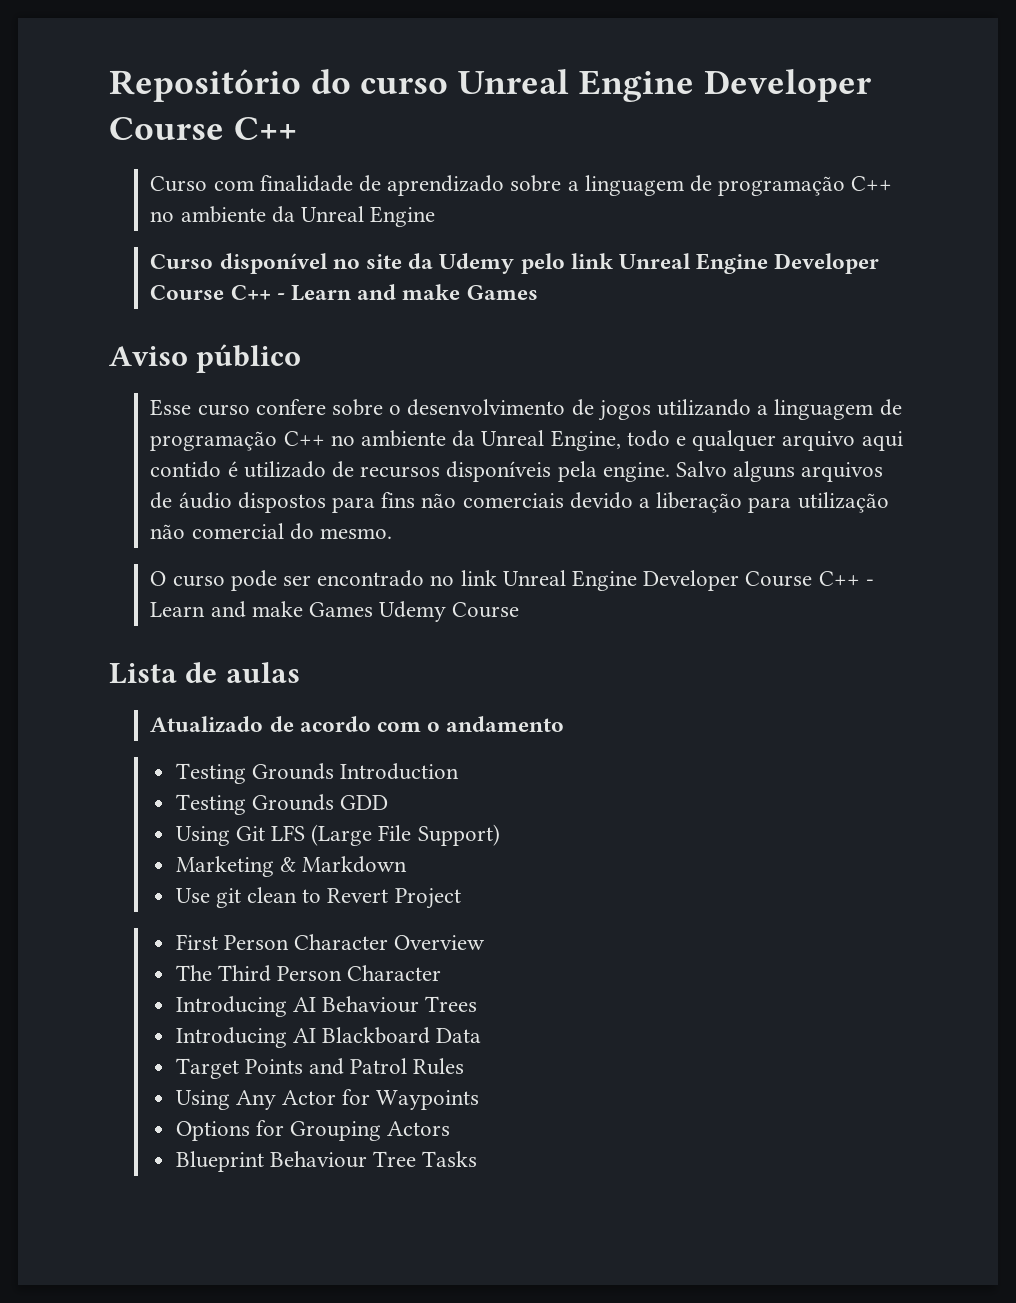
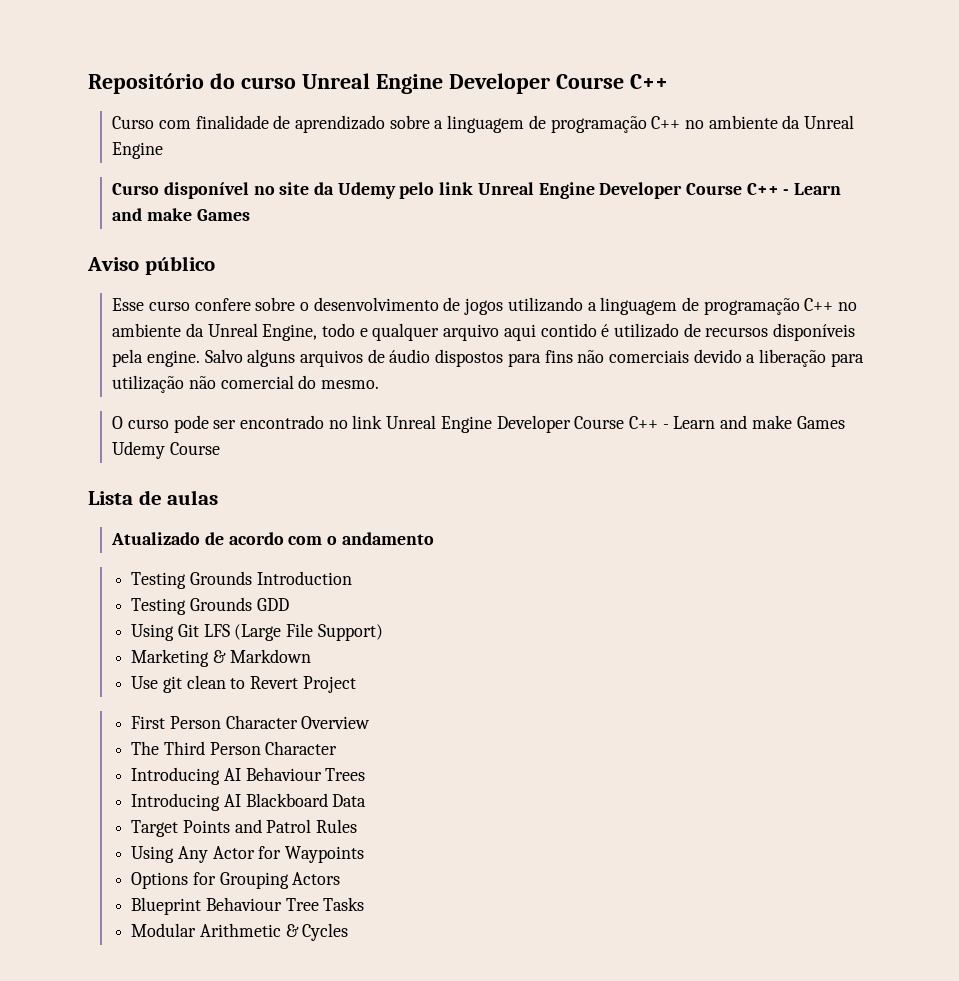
+ Modular Arithmetic & Cycles

